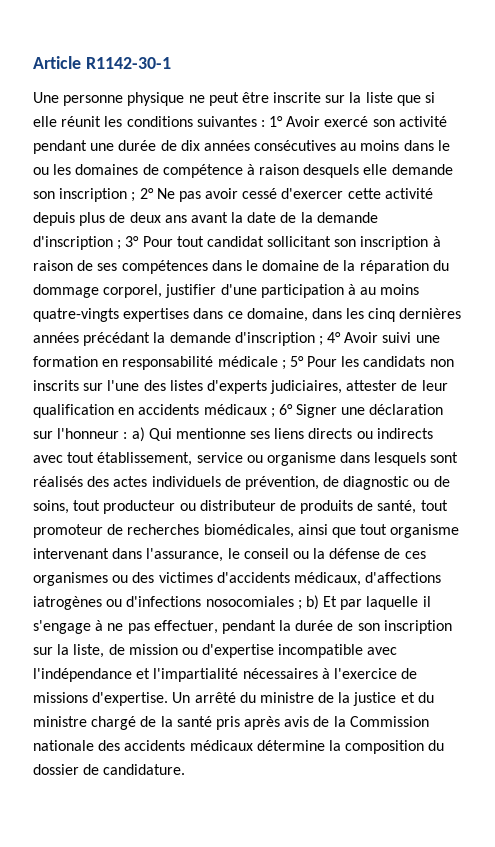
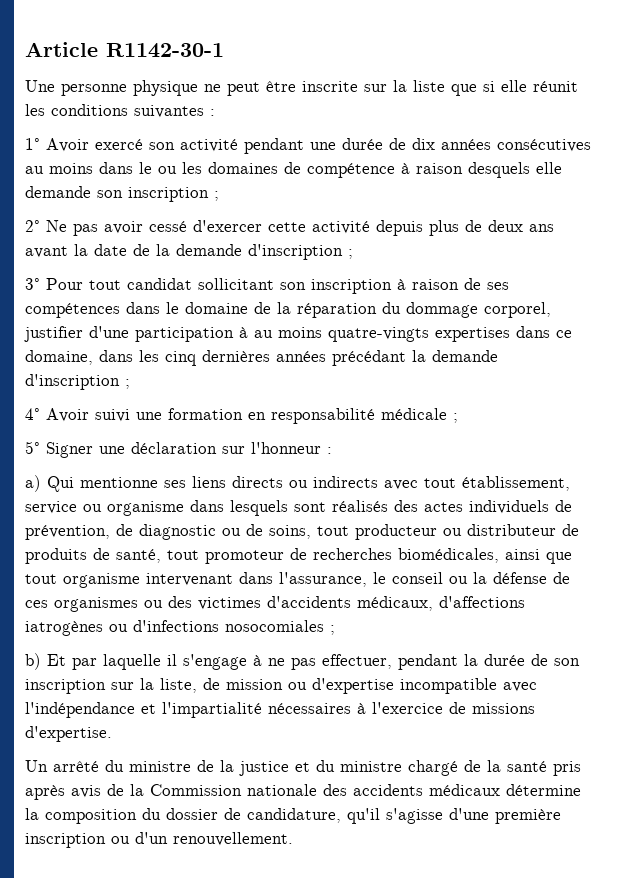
- Une personne physique ne peut être inscrite sur la liste que si elle réunit les conditions suivantes : 1° Avoir exercé son activité pendant une durée de dix années consécutives au moins dans le ou les domaines de compétence à raison desquels elle demande son inscription ; 2° Ne pas avoir cessé d'exercer cette activité depuis plus de deux ans avant la date de la demande d'inscription ; 3° Pour tout candidat sollicitant son inscription à raison de ses compétences dans le domaine de la réparation du dommage corporel, justifier d'une participation à au moins quatre-vingts expertises dans ce domaine, dans les cinq dernières années précédant la demande d'inscription ; 4° Avoir suivi une formation en responsabilité médicale ; 5° Pour les candidats non inscrits sur l'une des listes d'experts judiciaires, attester de leur qualification en accidents médicaux ; 6° Signer une déclaration sur l'honneur : a) Qui mentionne ses liens directs ou indirects avec tout établissement, service ou organisme dans lesquels sont réalisés des actes individuels de prévention, de diagnostic ou de soins, tout producteur ou distributeur de produits de santé, tout promoteur de recherches biomédicales, ainsi que tout organisme intervenant dans l'assurance, le conseil ou la défense de ces organismes ou des victimes d'accidents médicaux, d'affections iatrogènes ou d'infections nosocomiales ; b) Et par laquelle il s'engage à ne pas effectuer, pendant la durée de son inscription sur la liste, de mission ou d'expertise incompatible avec l'indépendance et l'impartialité nécessaires à l'exercice de missions d'expertise. Un arrêté du ministre de la justice et du ministre chargé de la santé pris après avis de la Commission nationale des accidents médicaux détermine la composition du dossier de candidature.
+ Une personne physique ne peut être inscrite sur la liste que si elle réunit les conditions suivantes :
+ 1° Avoir exercé son activité pendant une durée de dix années consécutives au moins dans le ou les domaines de compétence à raison desquels elle demande son inscription ;
+ 2° Ne pas avoir cessé d'exercer cette activité depuis plus de deux ans avant la date de la demande d'inscription ;
+ 3° Pour tout candidat sollicitant son inscription à raison de ses compétences dans le domaine de la réparation du dommage corporel, justifier d'une participation à au moins quatre-vingts expertises dans ce domaine, dans les cinq dernières années précédant la demande d'inscription ;
+ 4° Avoir suivi une formation en responsabilité médicale ;
+ 5° Signer une déclaration sur l'honneur :
+ a) Qui mentionne ses liens directs ou indirects avec tout établissement, service ou organisme dans lesquels sont réalisés des actes individuels de prévention, de diagnostic ou de soins, tout producteur ou distributeur de produits de santé, tout promoteur de recherches biomédicales, ainsi que tout organisme intervenant dans l'assurance, le conseil ou la défense de ces organismes ou des victimes d'accidents médicaux, d'affections iatrogènes ou d'infections nosocomiales ;
+ b) Et par laquelle il s'engage à ne pas effectuer, pendant la durée de son inscription sur la liste, de mission ou d'expertise incompatible avec l'indépendance et l'impartialité nécessaires à l'exercice de missions d'expertise.
+ Un arrêté du ministre de la justice et du ministre chargé de la santé pris après avis de la Commission nationale des accidents médicaux détermine la composition du dossier de candidature, qu'il s'agisse d'une première inscription ou d'un renouvellement.

